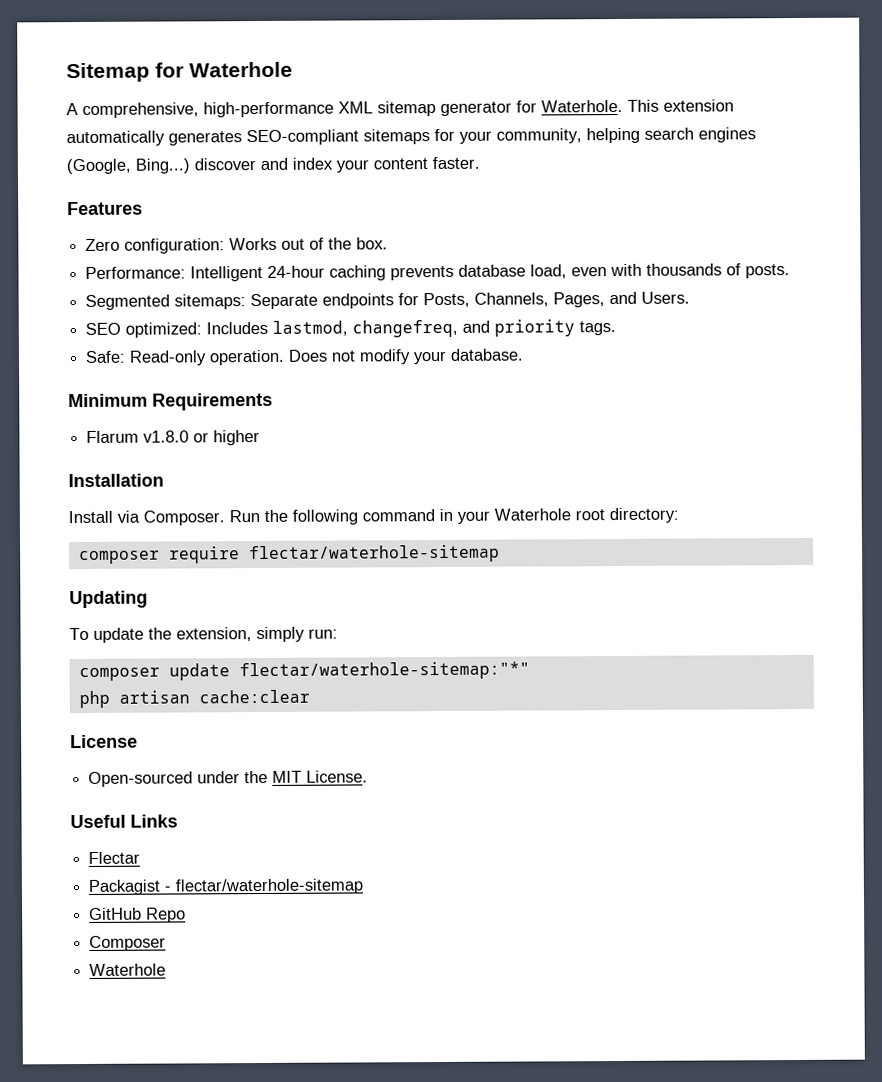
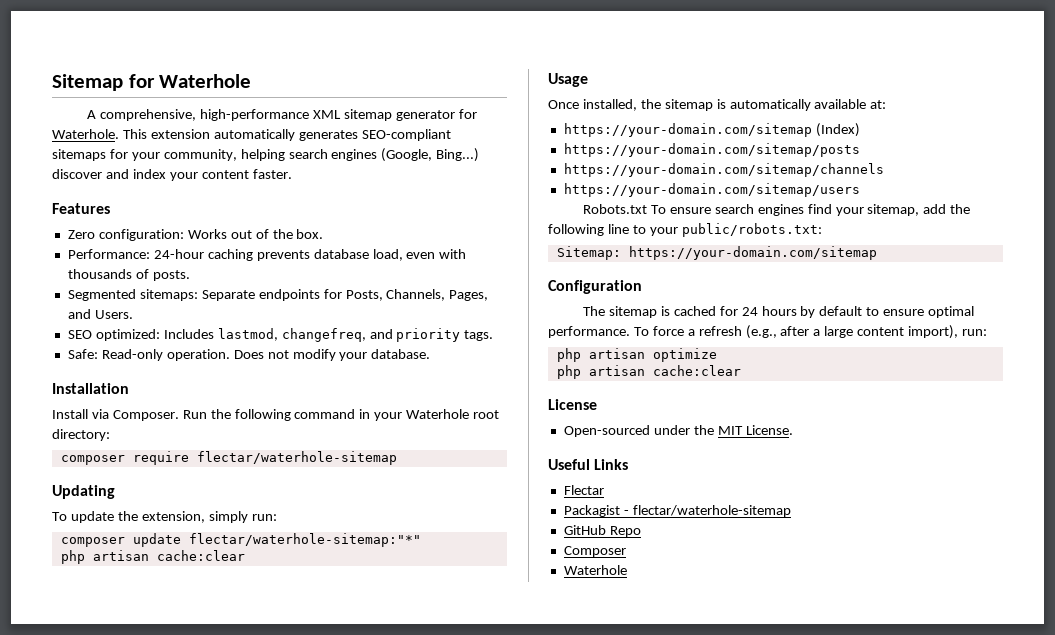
- Performance: Intelligent 24-hour caching prevents database load, even with thousands of posts.
+ Performance: 24-hour caching prevents database load, even with thousands of posts.
- Minimum Requirements
- Flarum v1.8.0 or higher
+ Usage
+ Once installed, the sitemap is automatically available at:
+ https://your-domain.com/sitemap (Index)
+ https://your-domain.com/sitemap/posts
+ https://your-domain.com/sitemap/channels
+ https://your-domain.com/sitemap/users
+ Robots.txt To ensure search engines find your sitemap, add the following line to your public/robots.txt:
+ Sitemap: https://your-domain.com/sitemap
+ Configuration
+ The sitemap is cached for 24 hours by default to ensure optimal performance. To force a refresh (e.g., after a large content import), run:
+ php artisan optimize
+ php artisan cache:clear

